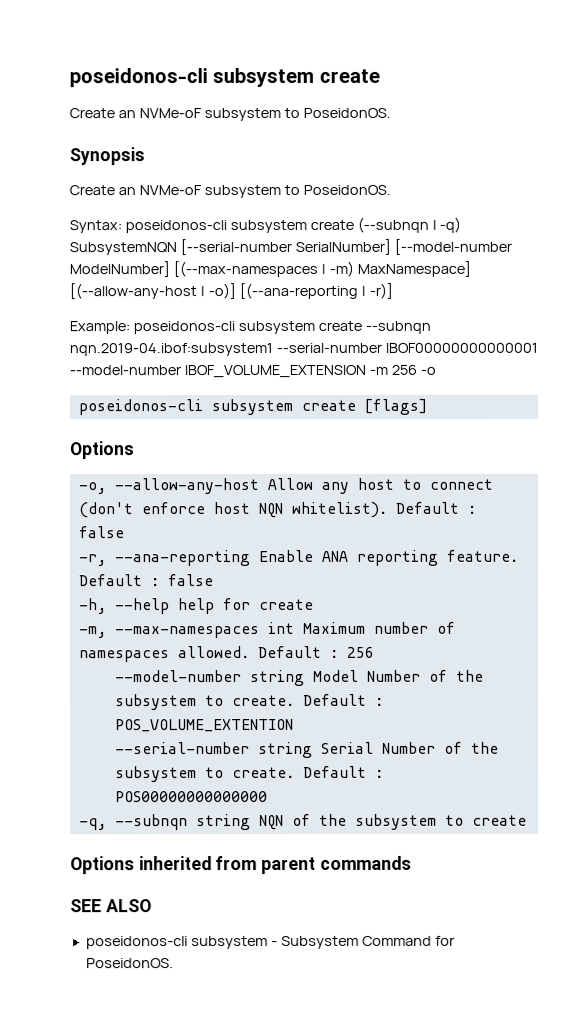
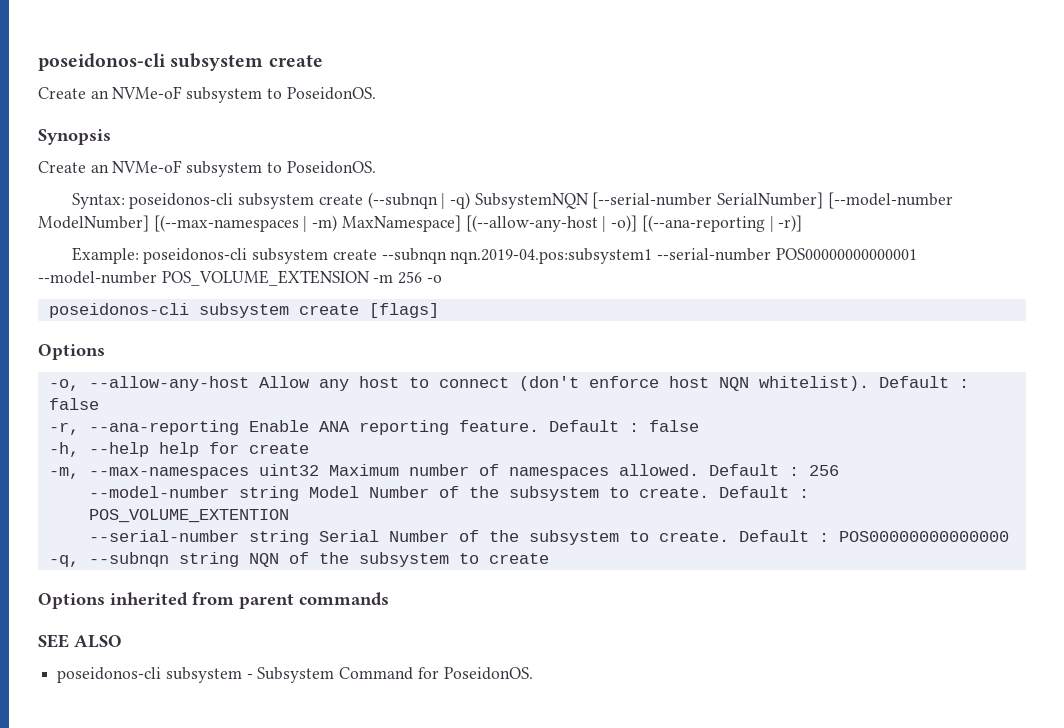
- Example: poseidonos-cli subsystem create --subnqn nqn.2019-04.ibof:subsystem1 --serial-number IBOF00000000000001 --model-number IBOF_VOLUME_EXTENSION -m 256 -o
+ Example: poseidonos-cli subsystem create --subnqn nqn.2019-04.pos:subsystem1 --serial-number POS00000000000001 --model-number POS_VOLUME_EXTENSION -m 256 -o
- -m, --max-namespaces int Maximum number of namespaces allowed.
+ -m, --max-namespaces uint32 Maximum number of namespaces allowed.

